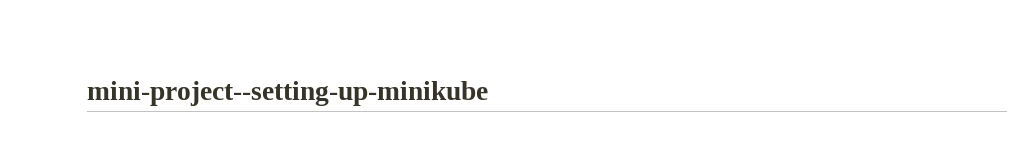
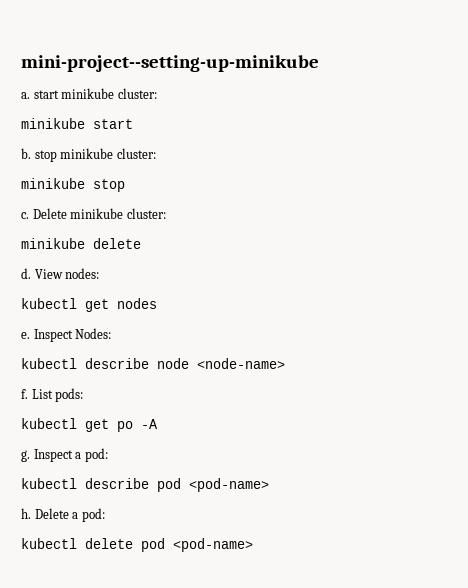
+ a. start minikube cluster:
+ minikube start
+ b. stop minikube cluster:
+ minikube stop
+ c. Delete minikube cluster:
+ minikube delete
+ d. View nodes:
+ kubectl get nodes
+ e. Inspect Nodes:
+ kubectl describe node <node-name>
+ f. List pods:
+ kubectl get po -A
+ g. Inspect a pod:
+ kubectl describe pod <pod-name>
+ h. Delete a pod:
+ kubectl delete pod <pod-name>

